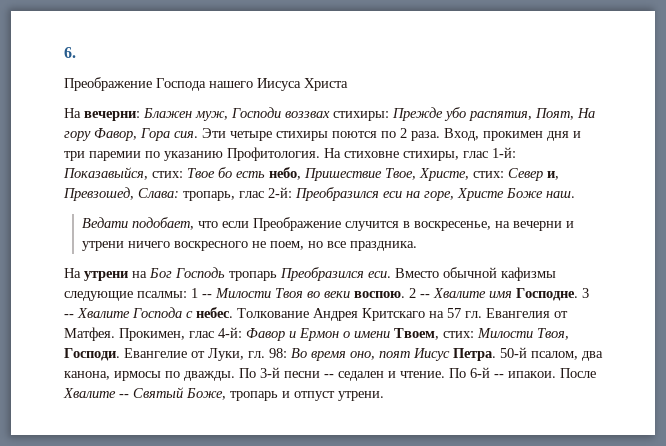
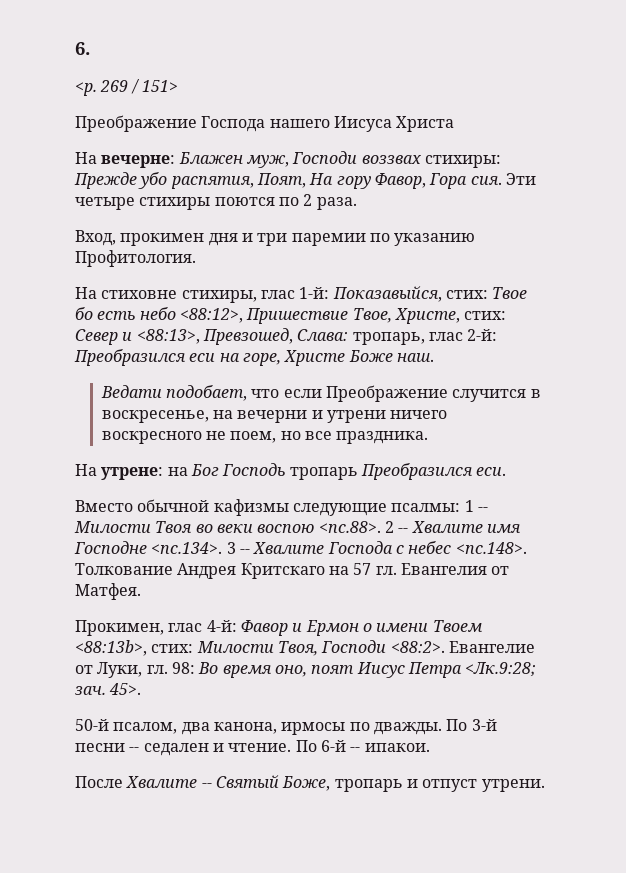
+ <p. 269 / 151>
- На вечерни: Блажен муж, Господи воззвах стихиры: Прежде убо распятия, Поят, На гору Фавор, Гора сия.
+ На вечерне: Блажен муж, Господи воззвах стихиры: Прежде убо распятия, Поят, На гору Фавор, Гора сия.
- Эти четыре стихиры поются по 2 раза. Вход, прокимен дня и три паремии по указанию Профитология. На стиховне стихиры, глас 1-й: Показавыйся, стих: Твое бо есть небо, Пришествие Твое, Христе, стих: Север и, Превзошед, Слава: тропарь, глас 2-й: Преобразился еси на горе, Христе Боже наш.
+ Эти четыре стихиры поются по 2 раза.
+ Вход, прокимен дня и три паремии по указанию Профитология.
+ На стиховне стихиры, глас 1-й: Показавыйся, стих: Твое бо есть небо <88:12>, Пришествие Твое, Христе, стих: Север и <88:13>, Превзошед, Слава: тропарь, глас 2-й: Преобразился еси на горе, Христе Боже наш.
- На утрени на Бог Господь тропарь Преобразился еси. Вместо обычной кафизмы следующие псалмы: 1 -- Милости Твоя во веки воспою. 2 -- Хвалите имя Господне. 3 -- Хвалите Господа с небес. Толкование Андрея Критскаго на 57 гл.
+ На утрене: на Бог Господь тропарь Преобразился еси.
+ Вместо обычной кафизмы следующие псалмы: 1 -- Милости Твоя во веки воспою <пс.88>. 2 -- Хвалите имя Господне <пс.134>. 3 -- Хвалите Господа с небес <пс.148>. Толкование Андрея Критскаго на 57 гл.
- Евангелия от Матфея. Прокимен, глас 4-й: Фавор и Ермон о имени Твоем, стих: Милости Твоя, Господи.
+ Евангелия от Матфея.
+ Прокимен, глас 4-й: Фавор и Ермон о имени Твоем <88:13b>, стих: Милости Твоя, Господи <88:2>.
- 98: Во время оно, поят Иисус Петра. 50-й псалом, два канона, ирмосы по дважды.
+ 98: Во время оно, поят Иисус Петра <Лк.9:28; зач. 45>.
+ 50-й псалом, два канона, ирмосы по дважды.
- По 6-й -- ипакои. После Хвалите -- Святый Боже, тропарь и отпуст утрени.
+ По 6-й -- ипакои.
+ После Хвалите -- Святый Боже, тропарь и отпуст утрени.

